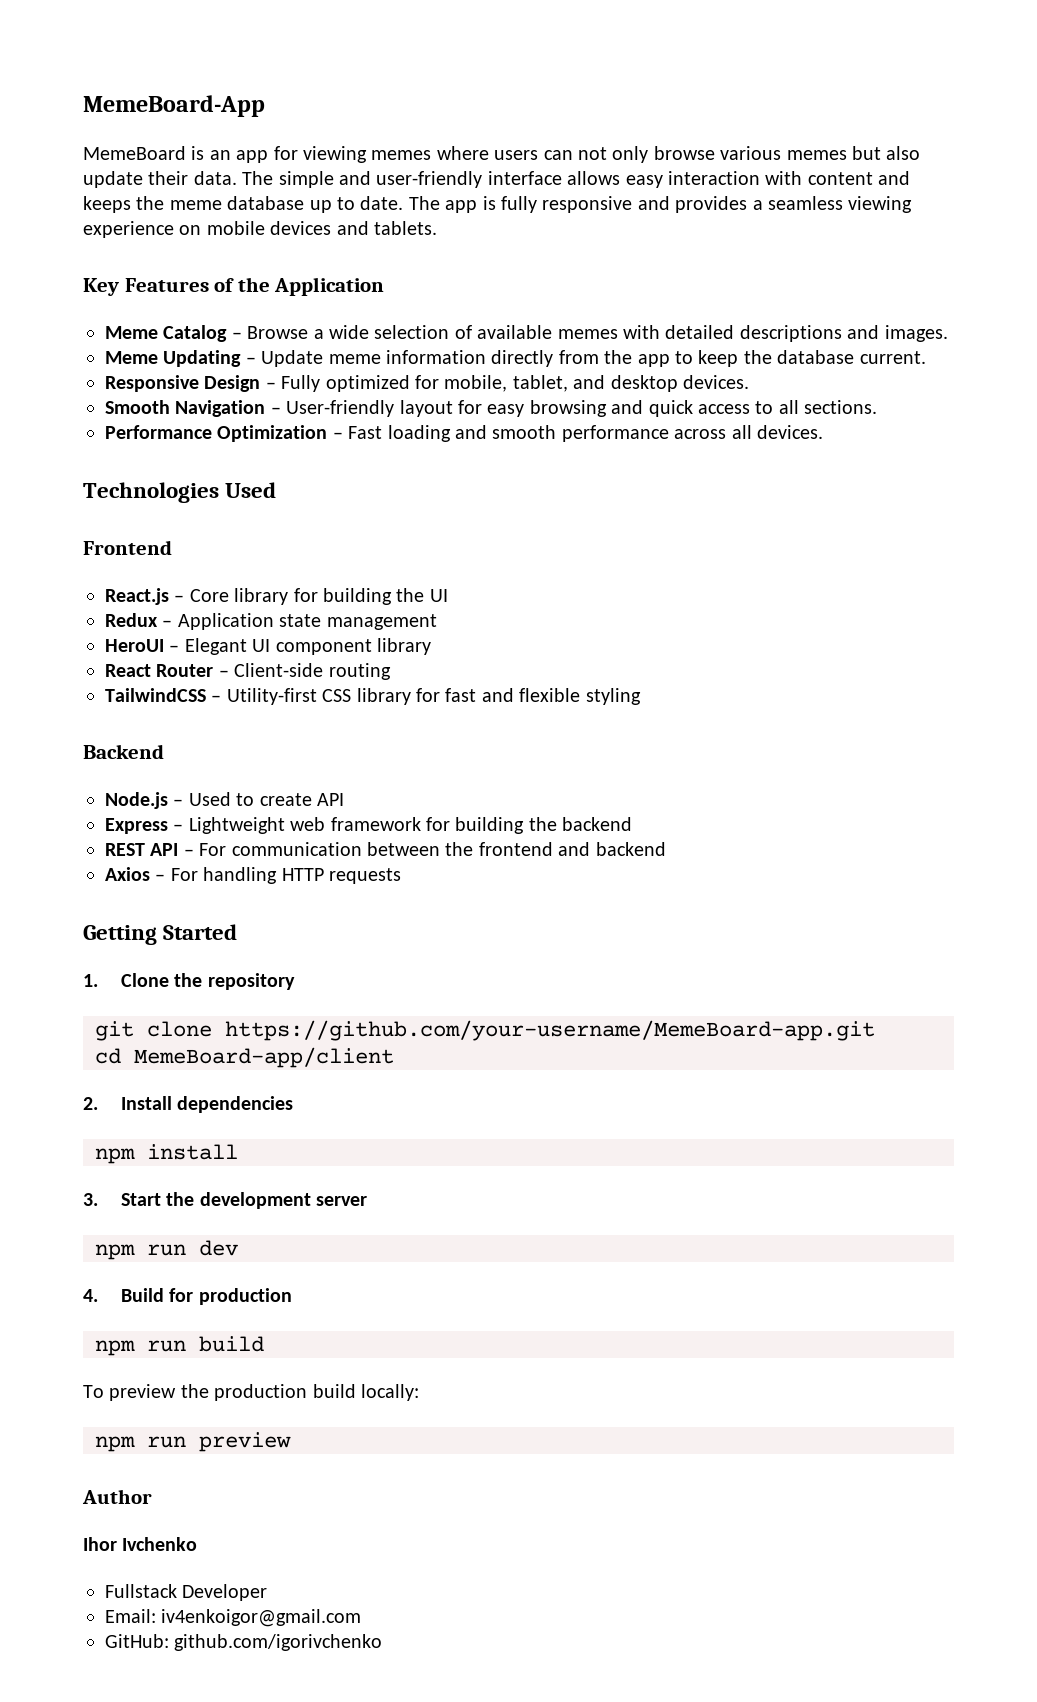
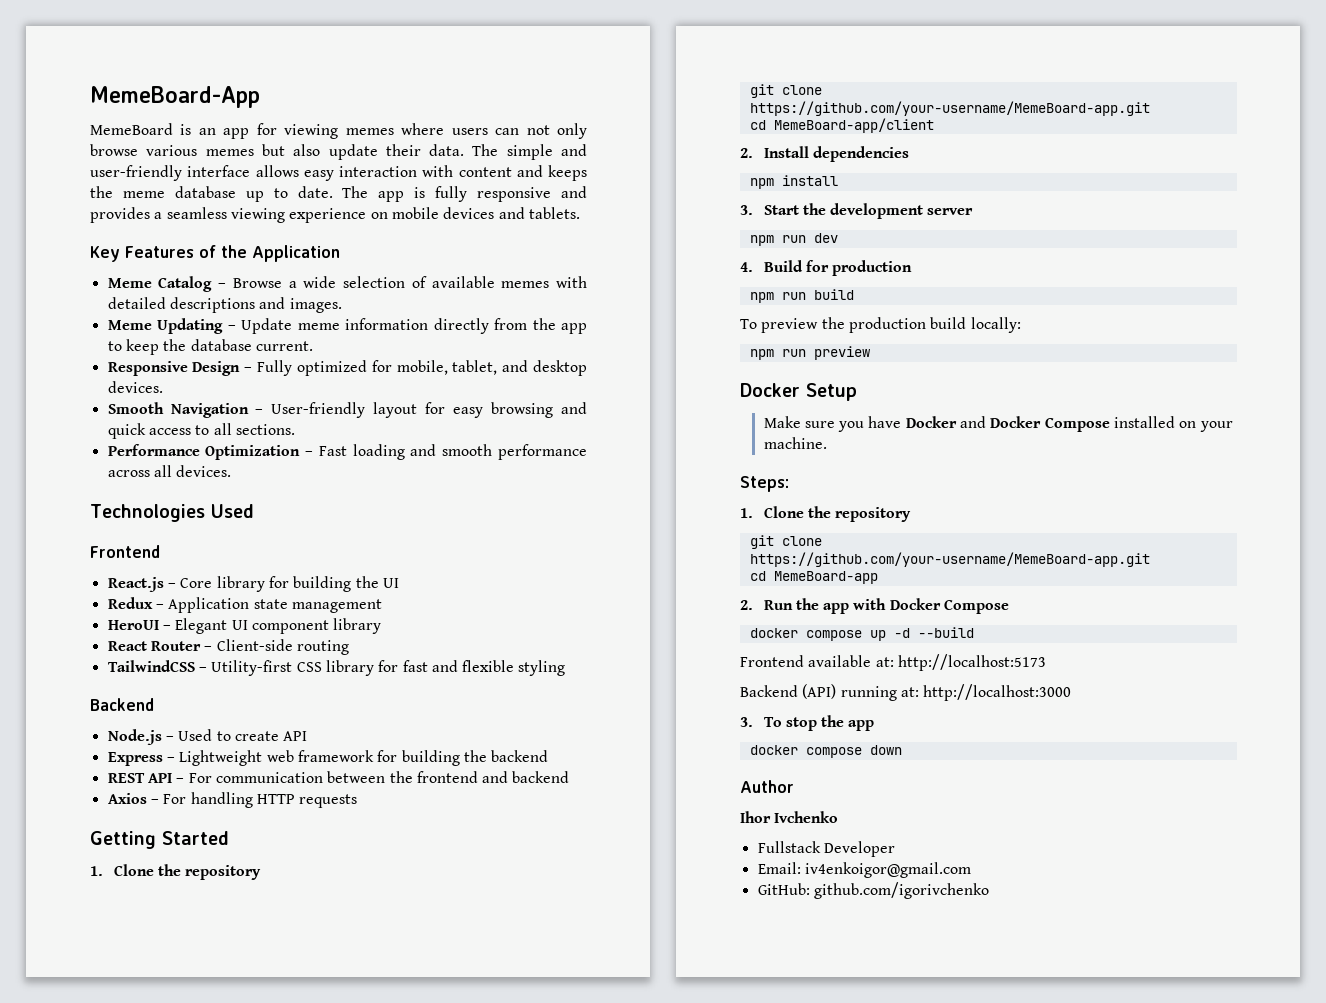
+ Docker Setup
+ Make sure you have Docker and Docker Compose installed on your machine.
+ Steps:
+ 1. Clone the repository
+ git clone https://github.com/your-username/MemeBoard-app.git
+ cd MemeBoard-app
+ 2. Run the app with Docker Compose
+ docker compose up -d --build
+ Frontend available at: http://localhost:5173
+ Backend (API) running at: http://localhost:3000
+ 3. To stop the app
+ docker compose down

